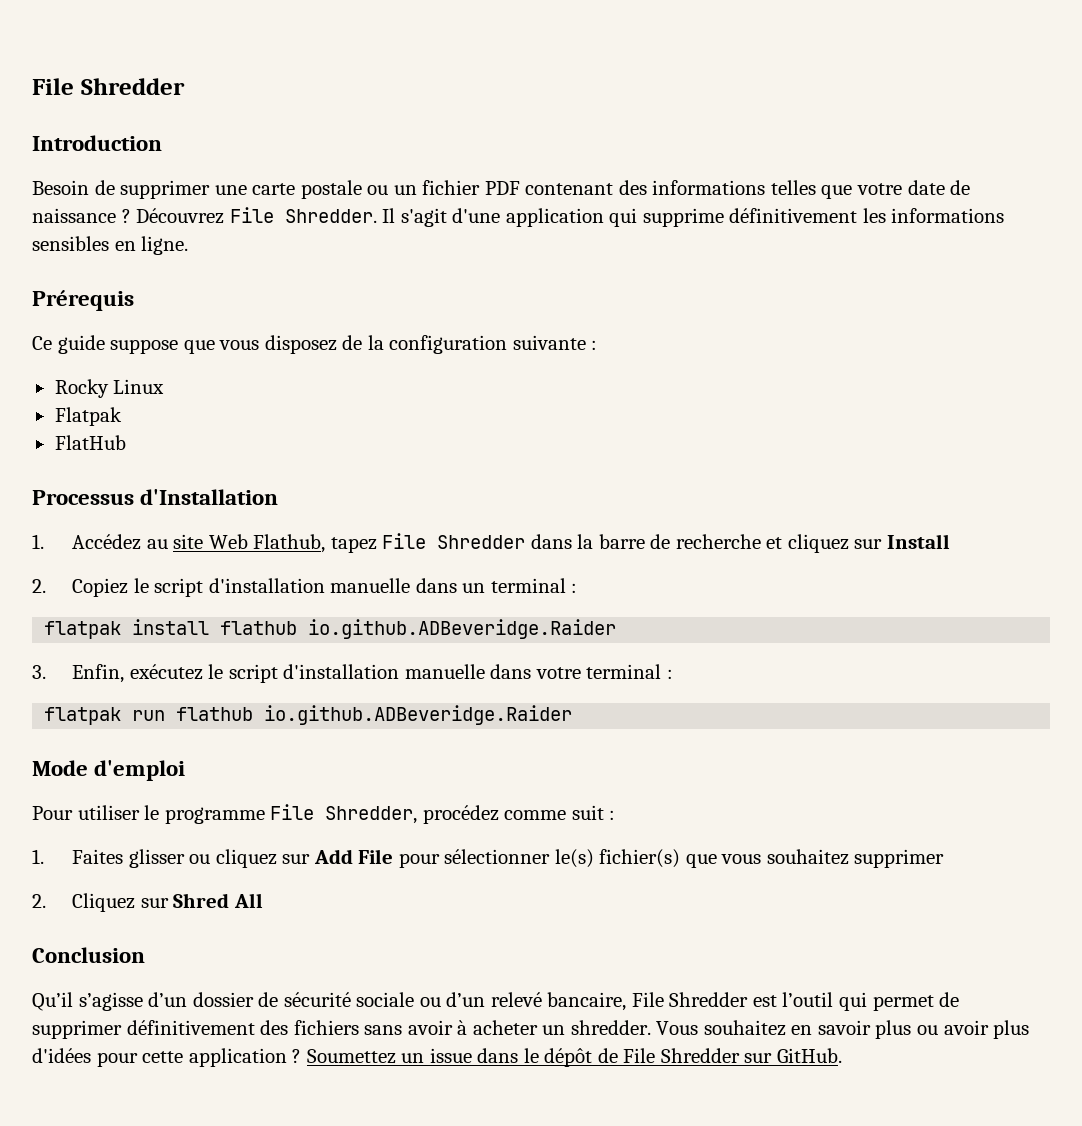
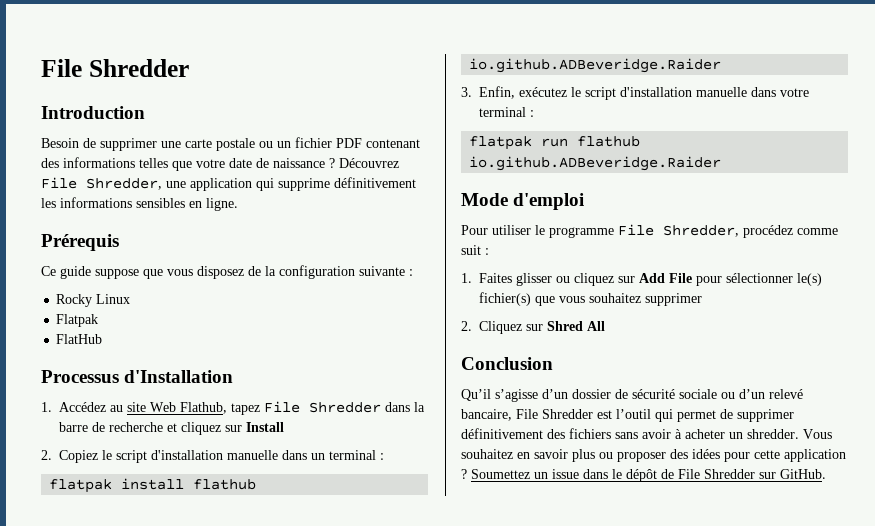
- Découvrez File Shredder. Il s'agit d'une application qui supprime définitivement les informations sensibles en ligne.
+ Découvrez File Shredder, une application qui supprime définitivement les informations sensibles en ligne.
- Vous souhaitez en savoir plus ou avoir plus d'idées pour cette application ?
+ Vous souhaitez en savoir plus ou proposer des idées pour cette application ?

